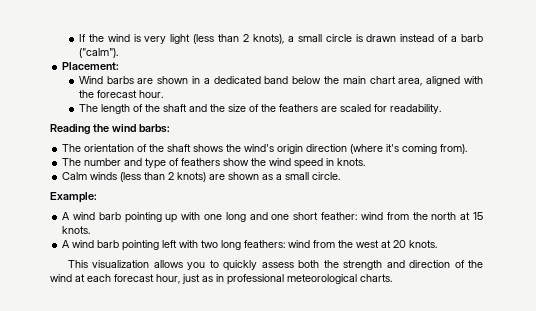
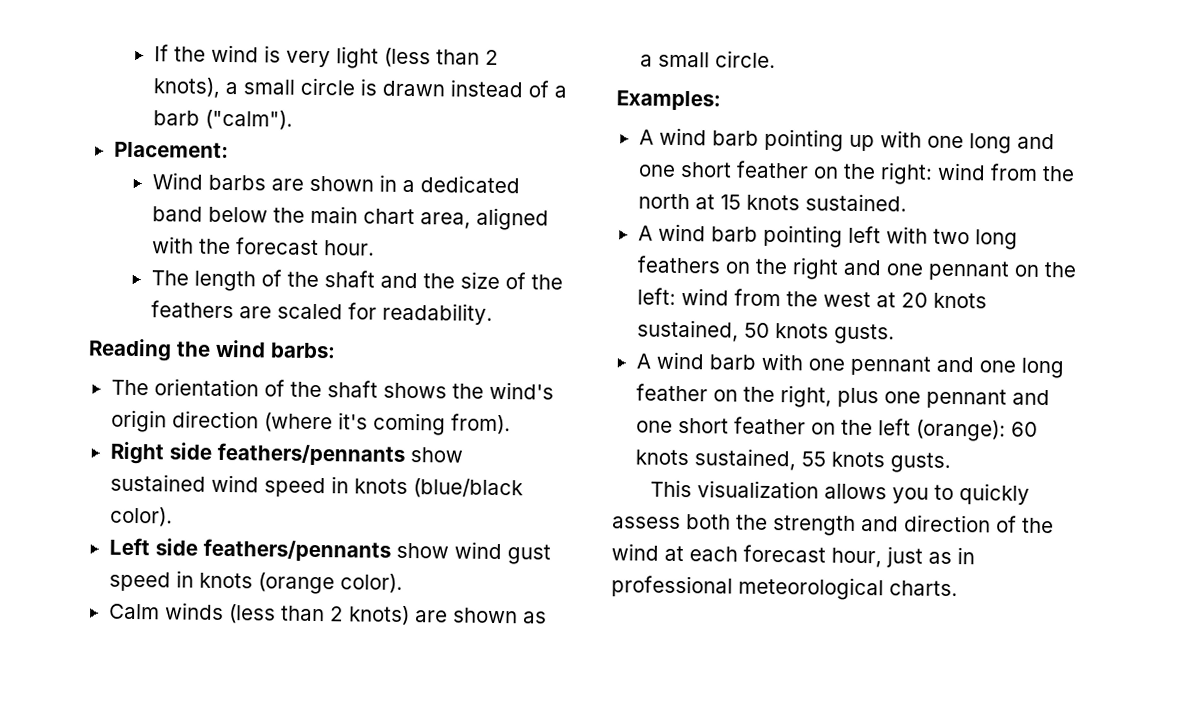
- The number and type of feathers show the wind speed in knots.
+ Right side feathers/pennants show sustained wind speed in knots (blue/black color).
+ Left side feathers/pennants show wind gust speed in knots (orange color).
- Example:
+ Examples:
- A wind barb pointing up with one long and one short feather: wind from the north at 15 knots.
+ A wind barb pointing up with one long and one short feather on the right: wind from the north at 15 knots sustained.
- A wind barb pointing left with two long feathers: wind from the west at 20 knots.
+ A wind barb pointing left with two long feathers on the right and one pennant on the left: wind from the west at 20 knots sustained, 50 knots gusts.
+ A wind barb with one pennant and one long feather on the right, plus one pennant and one short feather on the left (orange): 60 knots sustained, 55 knots gusts.

